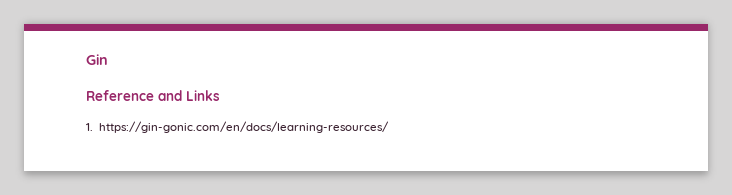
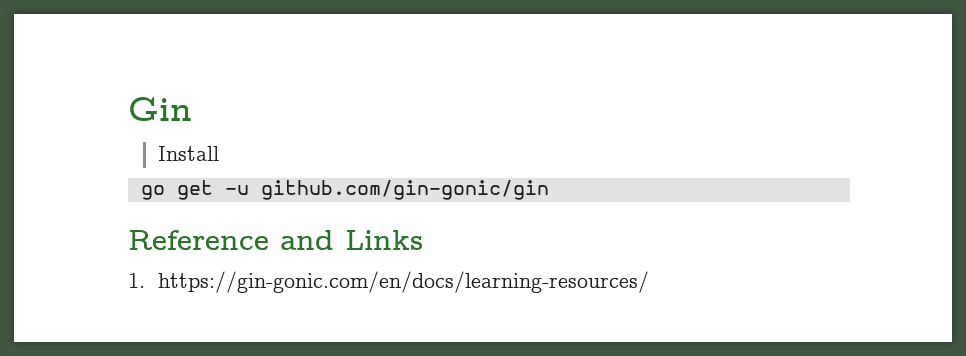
+ Install
+ go get -u github.com/gin-gonic/gin

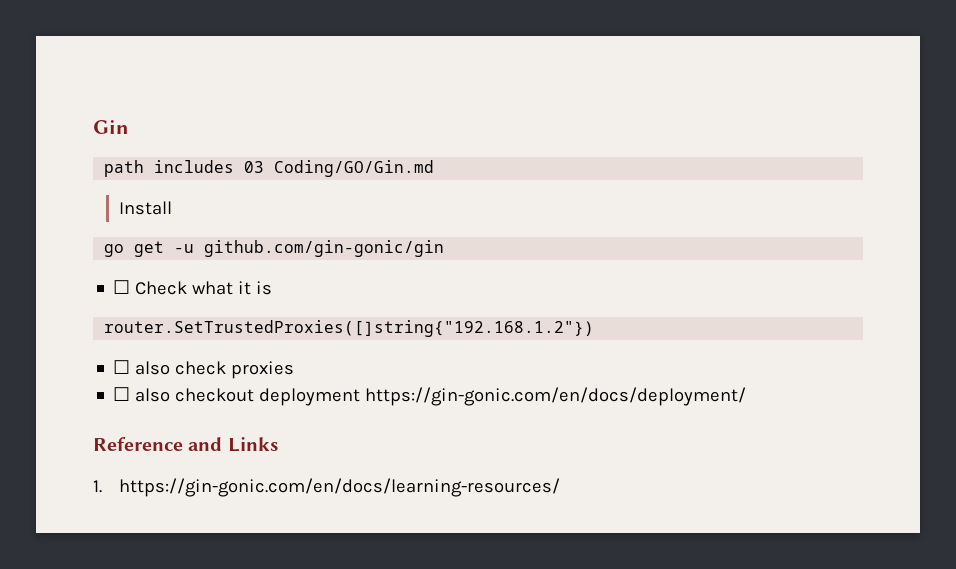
+ path includes 03 Coding/GO/Gin.md
+ ☐ Check what it is
+ router.SetTrustedProxies([]string{"192.168.1.2"})
+ ☐ also check proxies
+ ☐ also checkout deployment https://gin-gonic.com/en/docs/deployment/

